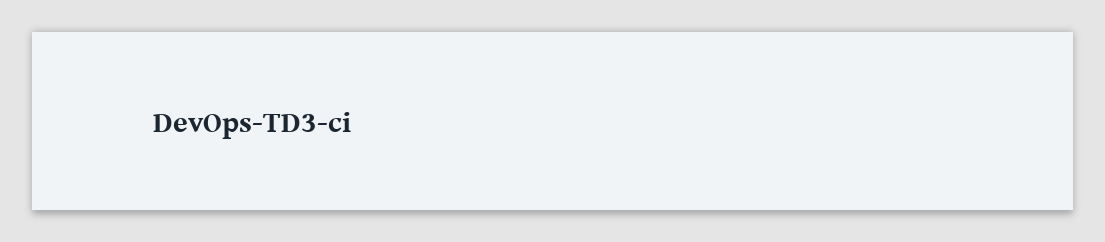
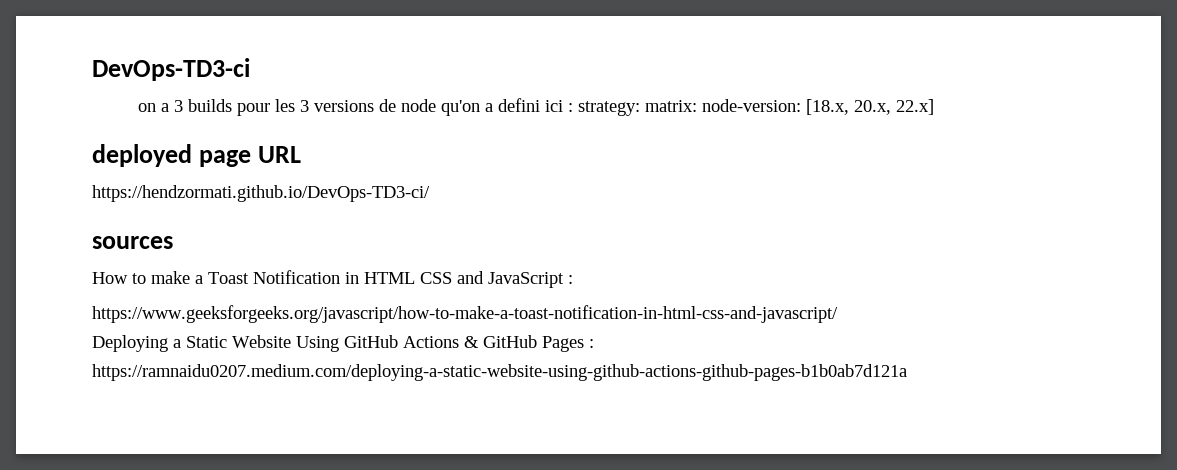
+ on a 3 builds pour les 3 versions de node qu'on a defini ici : strategy: matrix: node-version: [18.x, 20.x, 22.x]
+ deployed page URL
+ https://hendzormati.github.io/DevOps-TD3-ci/
+ sources
+ How to make a Toast Notification in HTML CSS and JavaScript :
+ https://www.geeksforgeeks.org/javascript/how-to-make-a-toast-notification-in-html-css-and-javascript/
+ Deploying a Static Website Using GitHub Actions & GitHub Pages : https://ramnaidu0207.medium.com/deploying-a-static-website-using-github-actions-github-pages-b1b0ab7d121a

